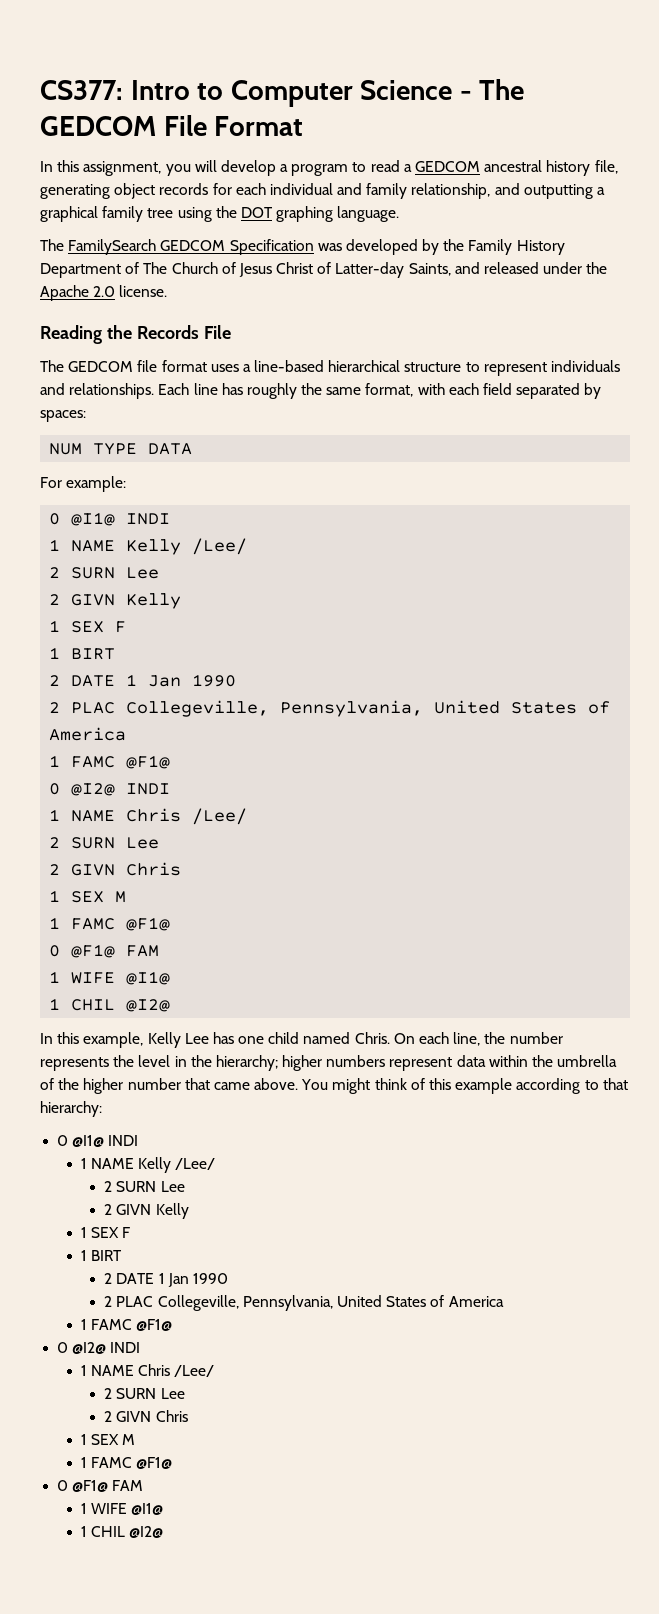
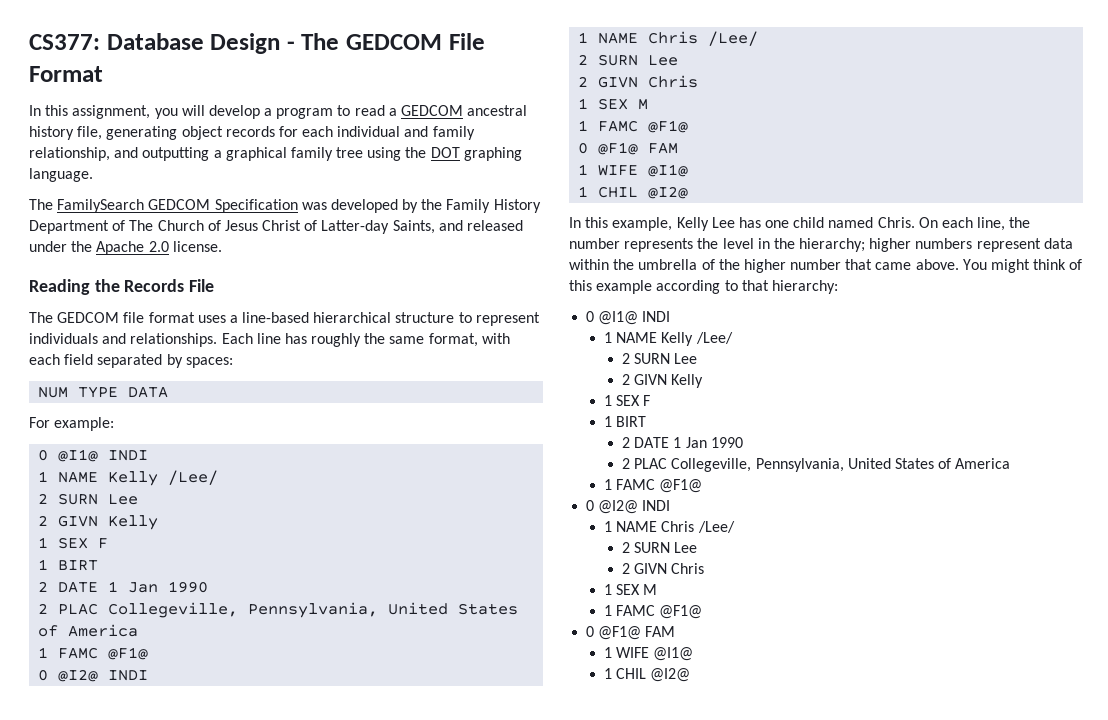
- CS377: Intro to Computer Science - The GEDCOM File Format
+ CS377: Database Design - The GEDCOM File Format

